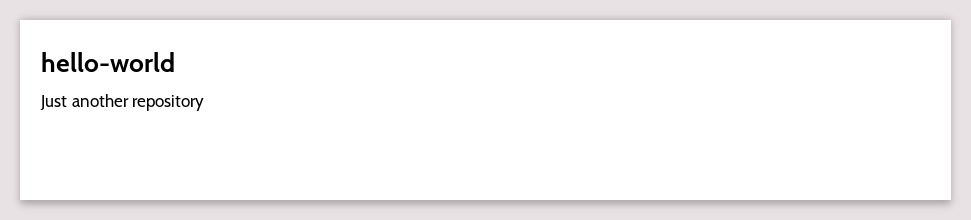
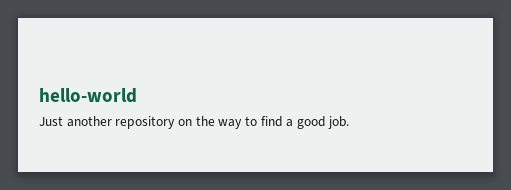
- Just another repository
+ Just another repository on the way to find a good job.

